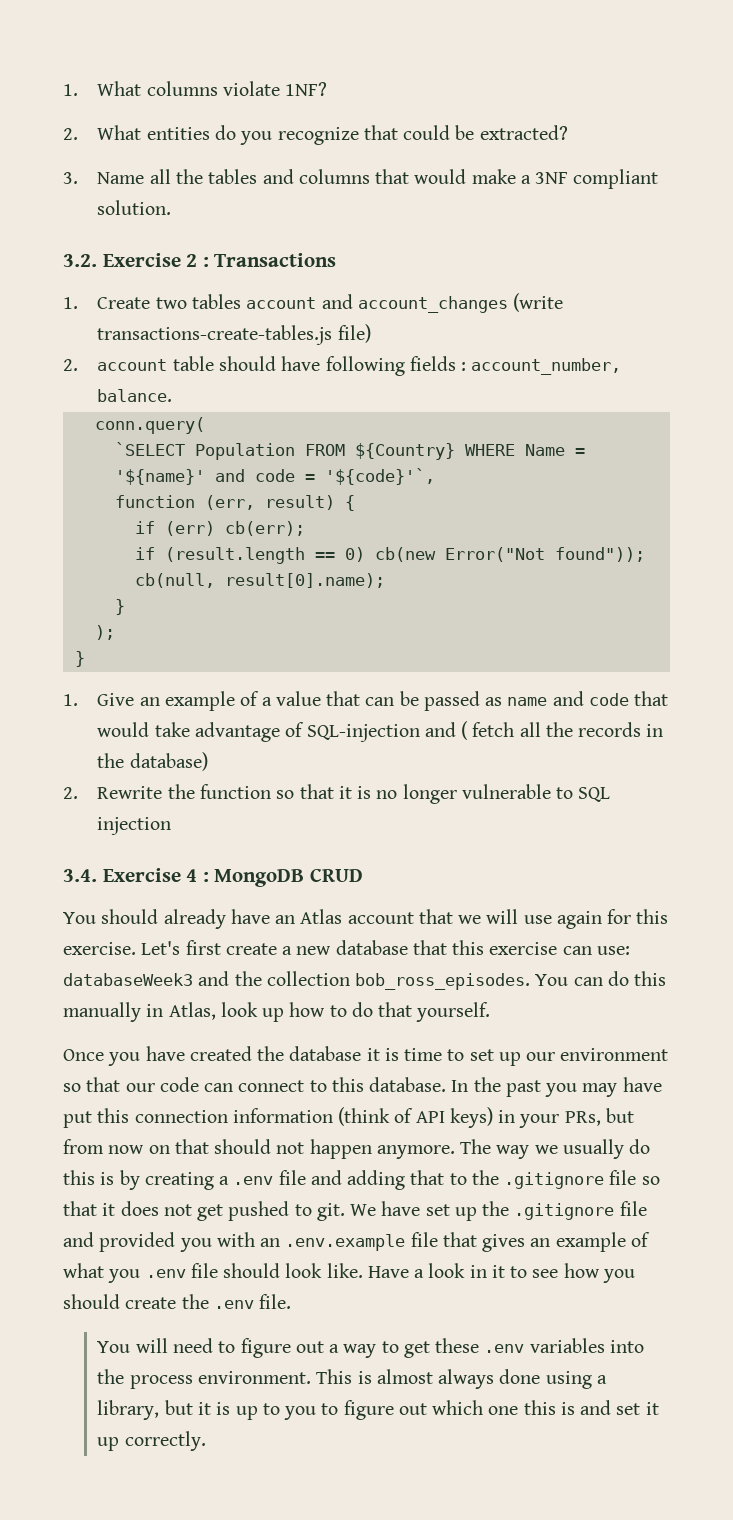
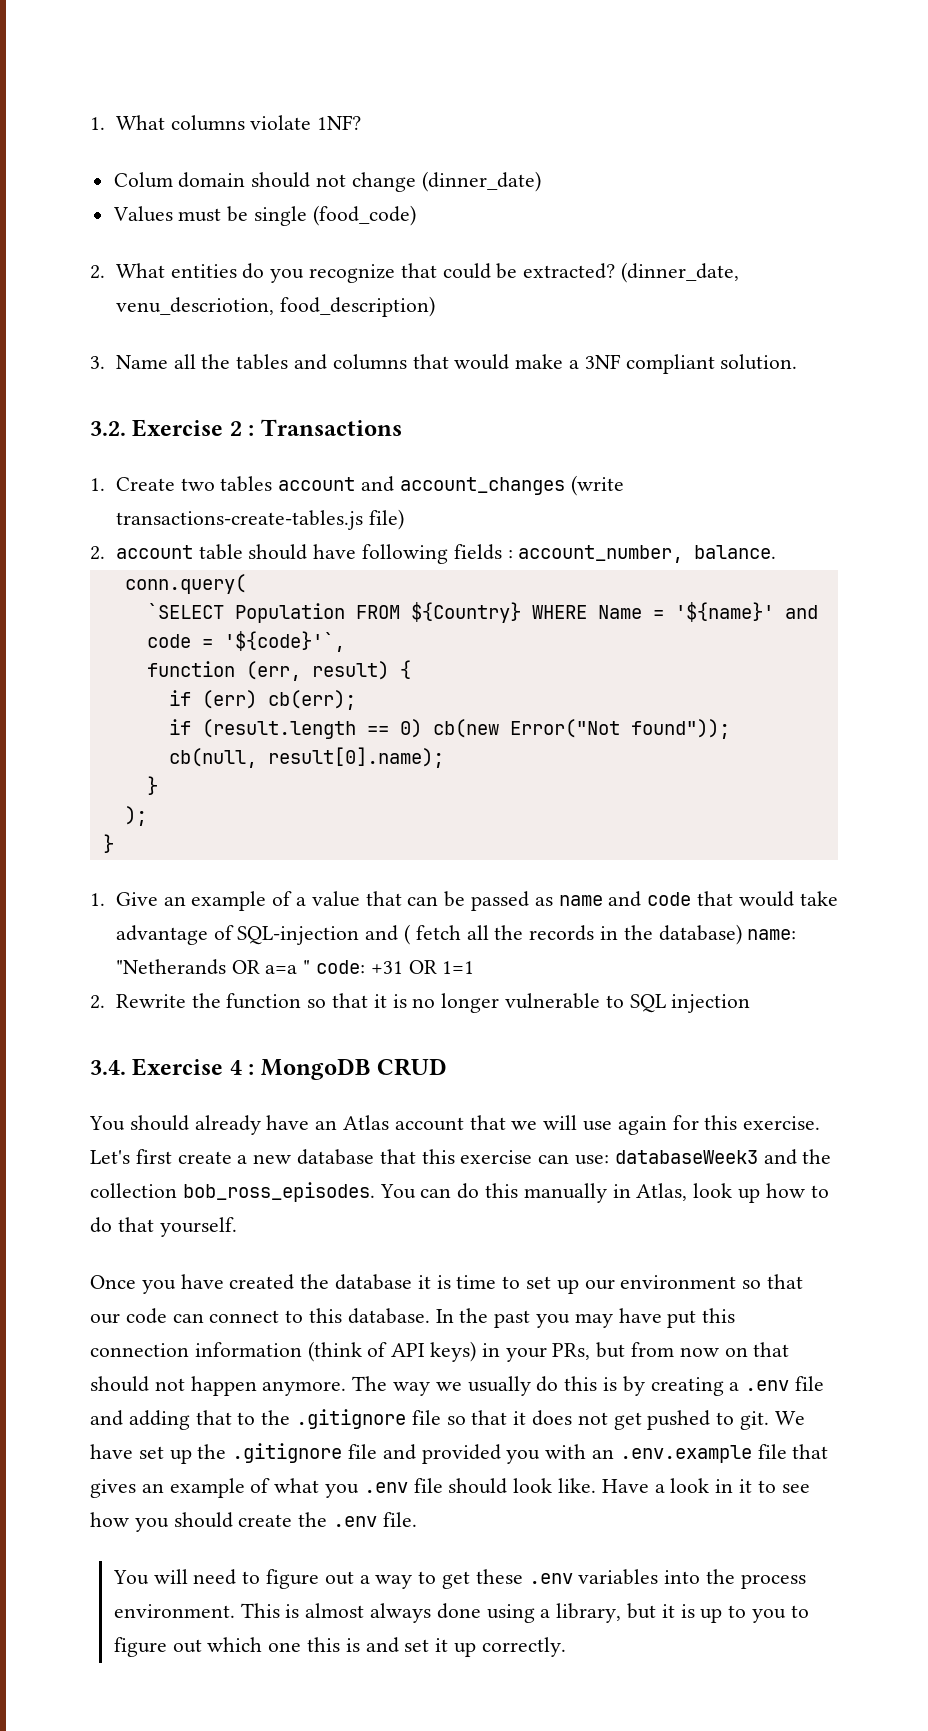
+ Colum domain should not change (dinner_date)
+ Values must be single (food_code)
+ (dinner_date, venu_descriotion, food_description)
- 1. Give an example of a value that can be passed as name and code that would take advantage of SQL-injection and ( fetch all the records in the database)
+ 1. Give an example of a value that can be passed as name and code that would take advantage of SQL-injection and ( fetch all the records in the database) name: "Netherands OR a=a " code: +31 OR 1=1

